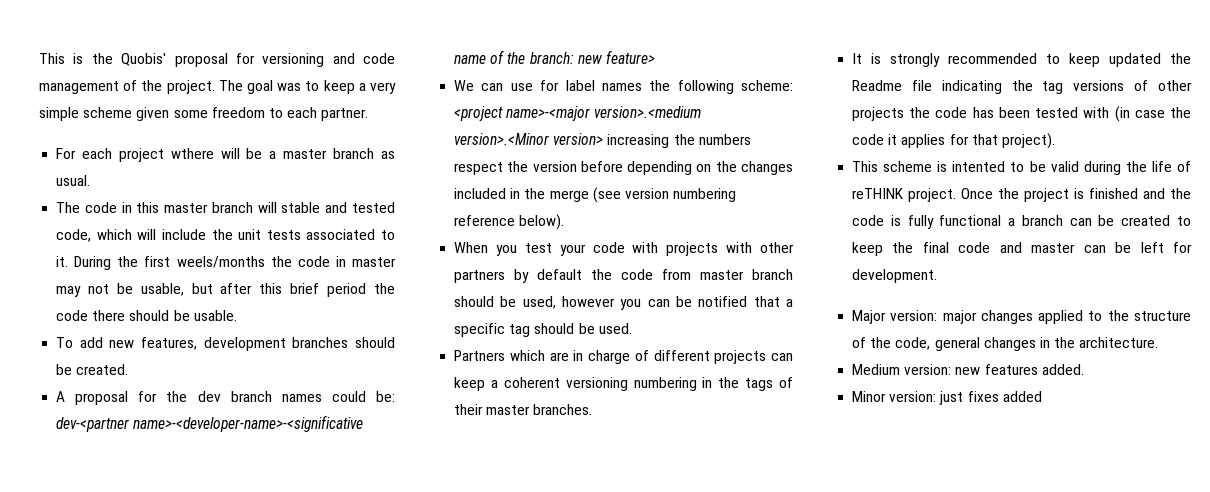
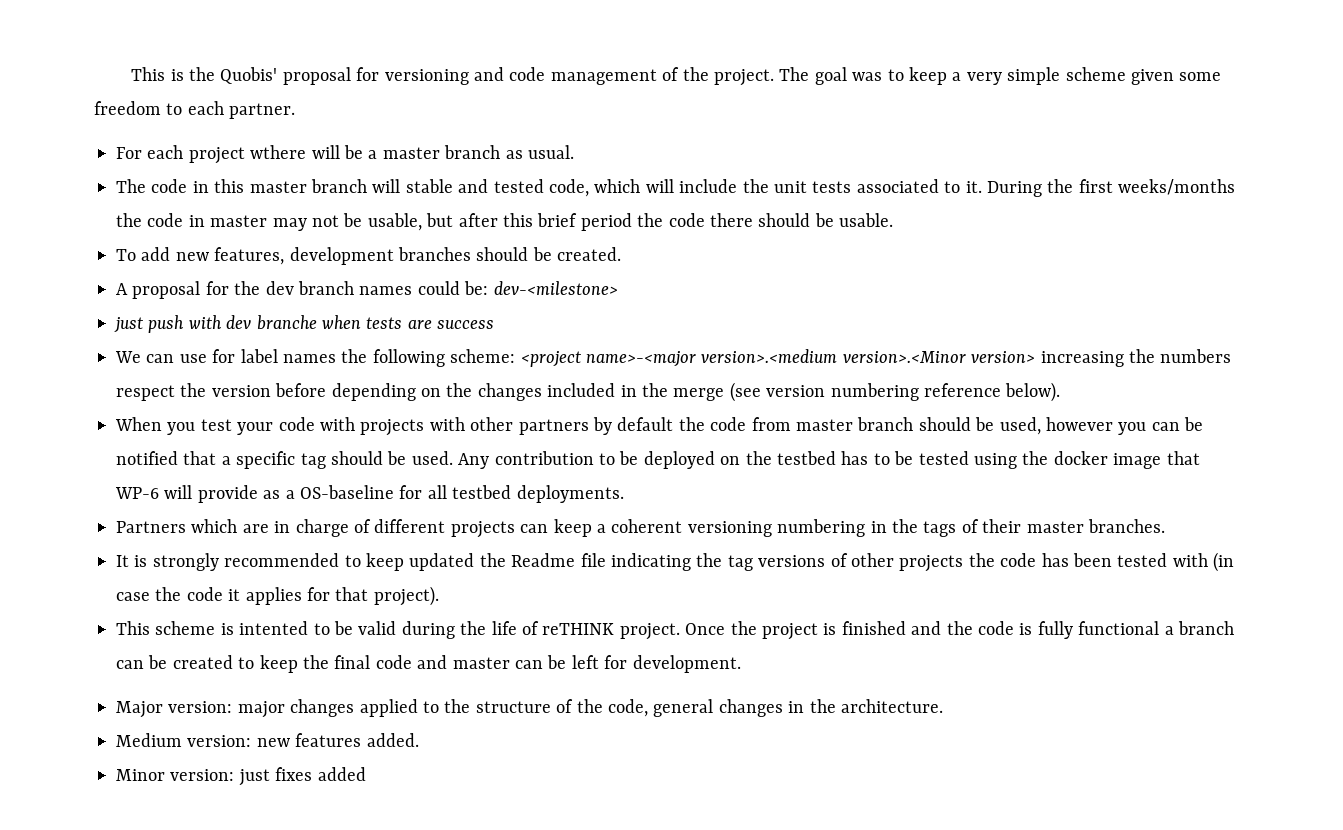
- During the first weels/months the code in master may not be usable, but after this brief period the code there should be usable.
+ During the first weeks/months the code in master may not be usable, but after this brief period the code there should be usable.
- A proposal for the dev branch names could be: dev-<partner name>-<developer-name>-<significative name of the branch: new feature>
+ A proposal for the dev branch names could be: dev-<milestone>
+ just push with dev branche when tests are success
+ Any contribution to be deployed on the testbed has to be tested using the docker image that WP-6 will provide as a OS-baseline for all testbed deployments.

